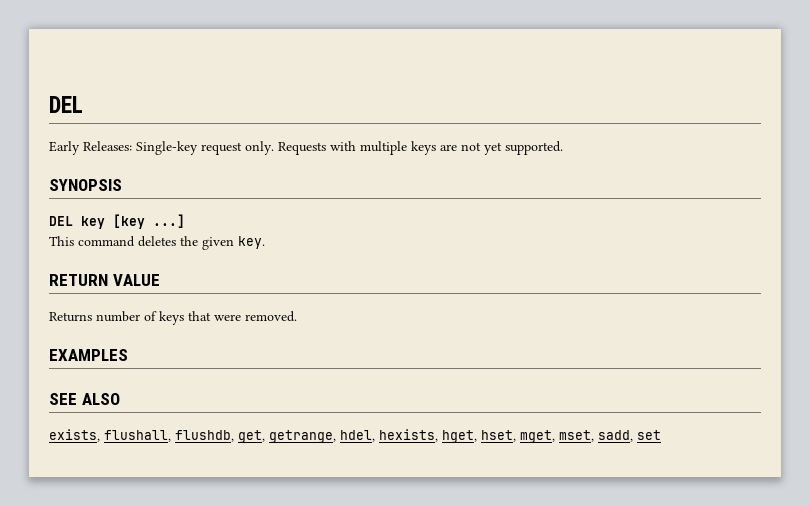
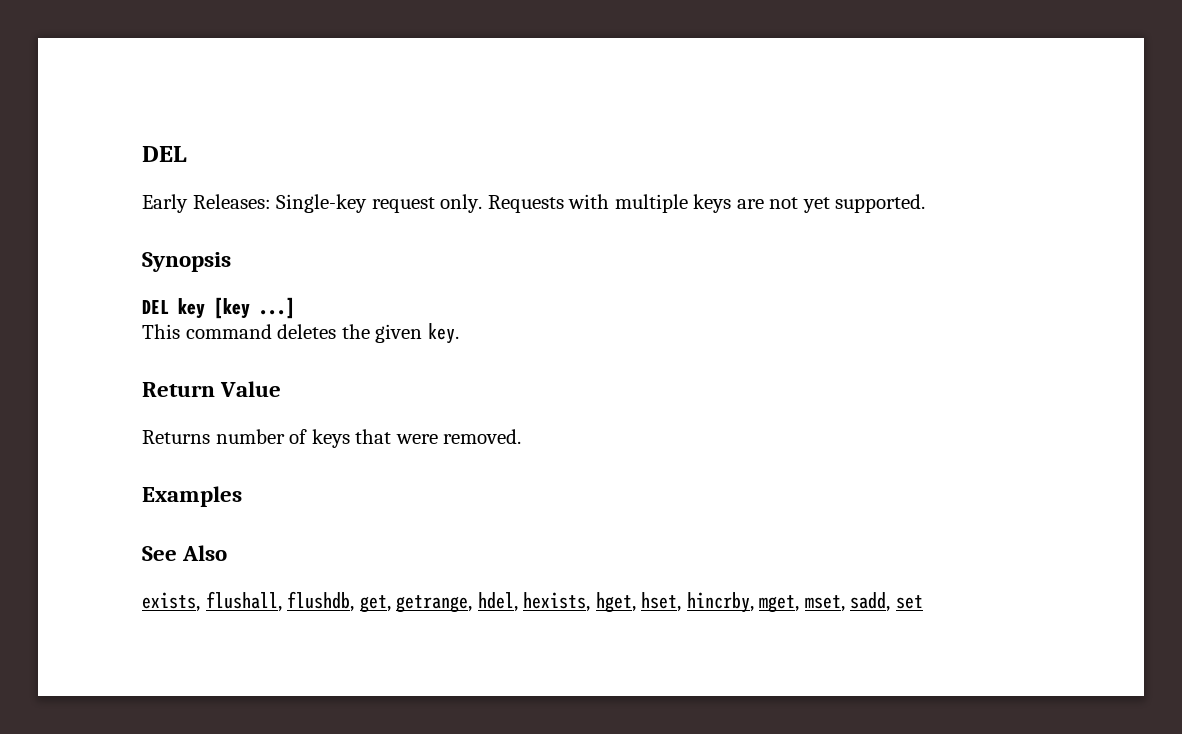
- SYNOPSIS
+ Synopsis
- RETURN VALUE
+ Return Value
- EXAMPLES
- SEE ALSO
+ Examples
+ See Also
- exists, flushall, flushdb, get, getrange, hdel, hexists, hget, hset, mget, mset, sadd, set
+ exists, flushall, flushdb, get, getrange, hdel, hexists, hget, hset, hincrby, mget, mset, sadd, set

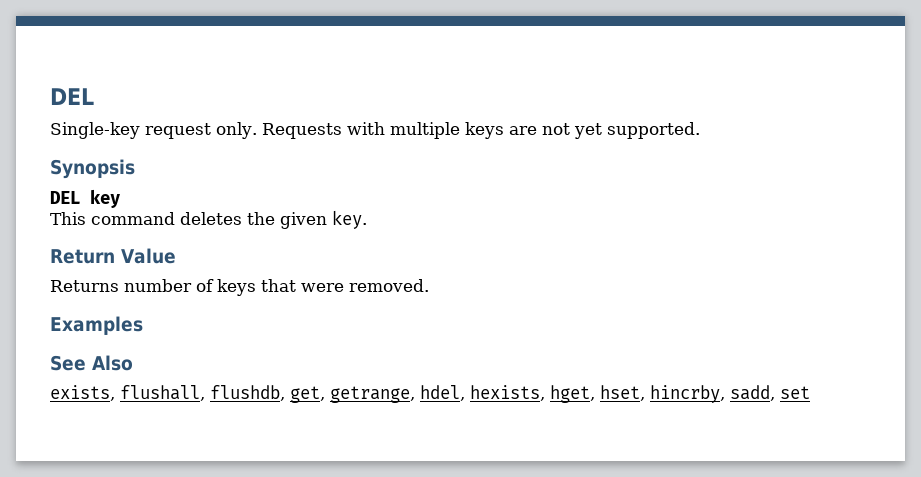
- Early Releases: Single-key request only.
+ Single-key request only.
- DEL key [key ...]
+ DEL key
- exists, flushall, flushdb, get, getrange, hdel, hexists, hget, hset, hincrby, mget, mset, sadd, set
+ exists, flushall, flushdb, get, getrange, hdel, hexists, hget, hset, hincrby, sadd, set

